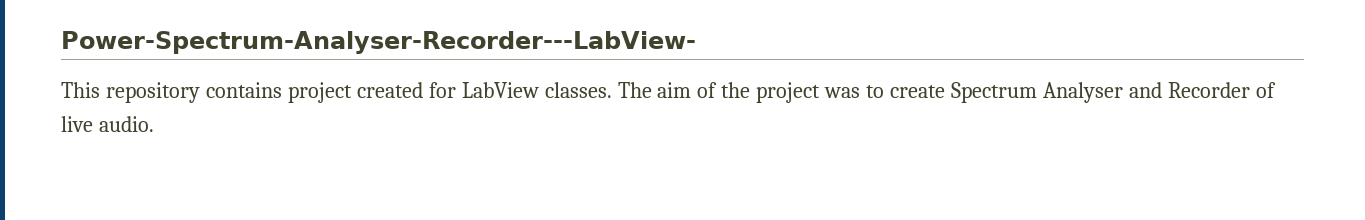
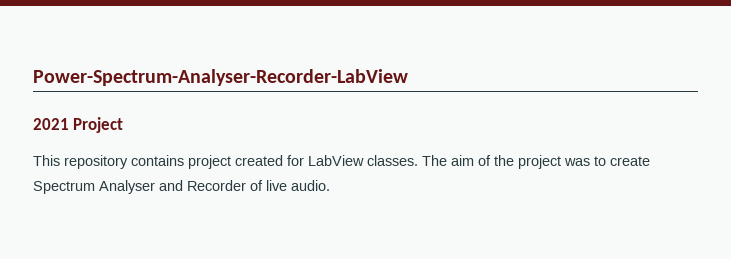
- Power-Spectrum-Analyser-Recorder---LabView-
+ Power-Spectrum-Analyser-Recorder-LabView
+ 2021 Project

